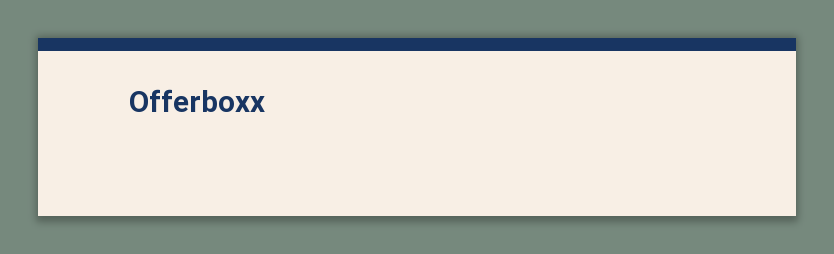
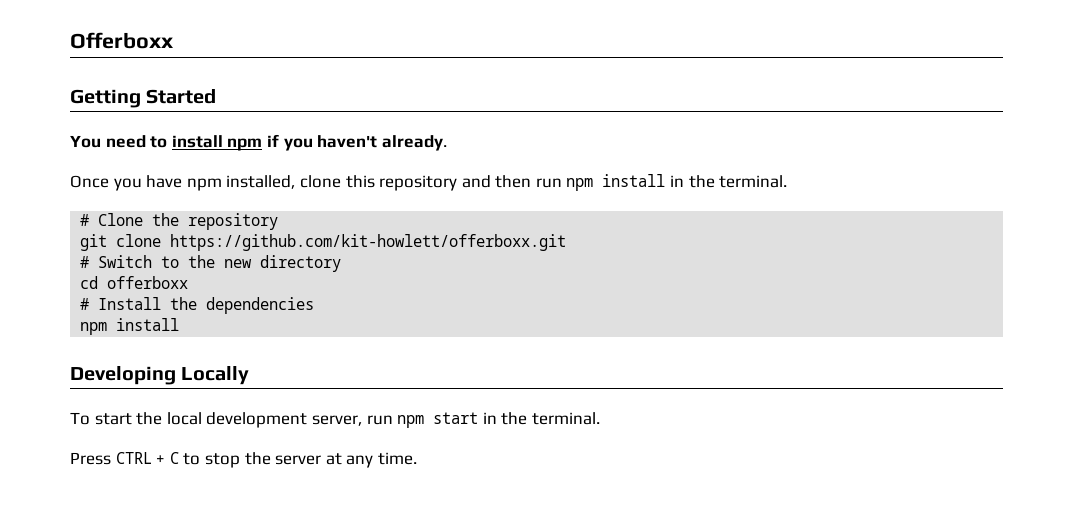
+ Getting Started
+ You need to install npm if you haven't already.
+ Once you have npm installed, clone this repository and then run npm install in the terminal.
+ # Clone the repository
+ git clone https://github.com/kit-howlett/offerboxx.git
+ # Switch to the new directory
+ cd offerboxx
+ # Install the dependencies
+ npm install
+ Developing Locally
+ To start the local development server, run npm start in the terminal.
+ Press CTRL + C to stop the server at any time.

